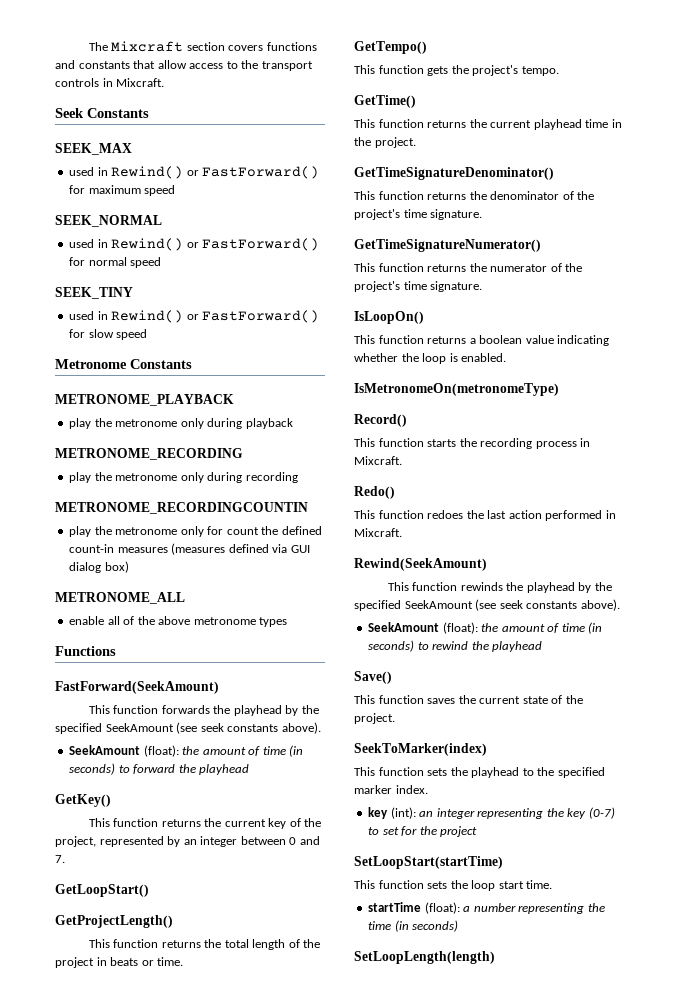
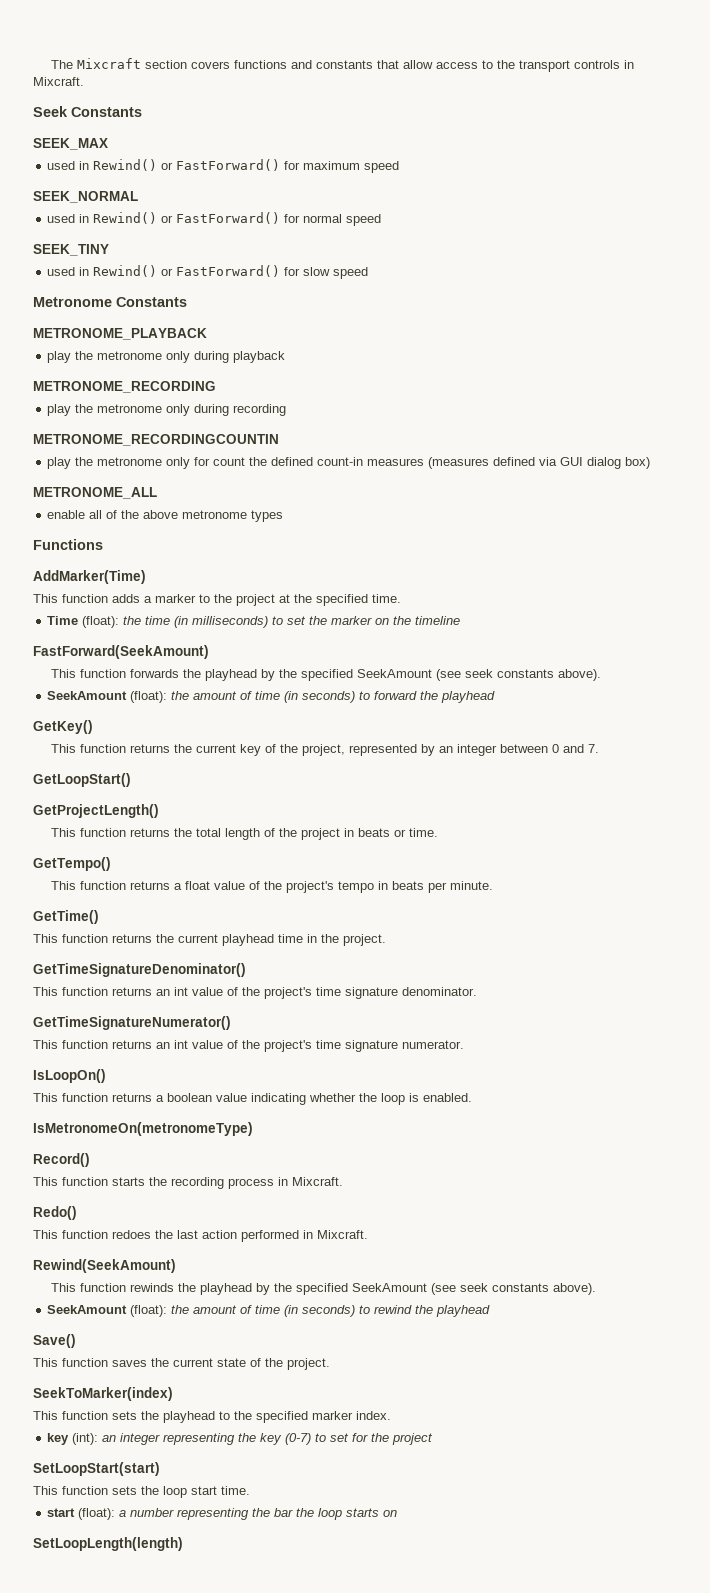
+ AddMarker(Time)
+ This function adds a marker to the project at the specified time.
+ Time (float): the time (in milliseconds) to set the marker on the timeline
- This function gets the project's tempo.
+ This function returns a float value of the project's tempo in beats per minute.
- This function returns the denominator of the project's time signature.
+ This function returns an int value of the project's time signature denominator.
- This function returns the numerator of the project's time signature.
+ This function returns an int value of the project's time signature numerator.
- SetLoopStart(startTime)
+ SetLoopStart(start)
- startTime (float): a number representing the time (in seconds)
+ start (float): a number representing the bar the loop starts on

